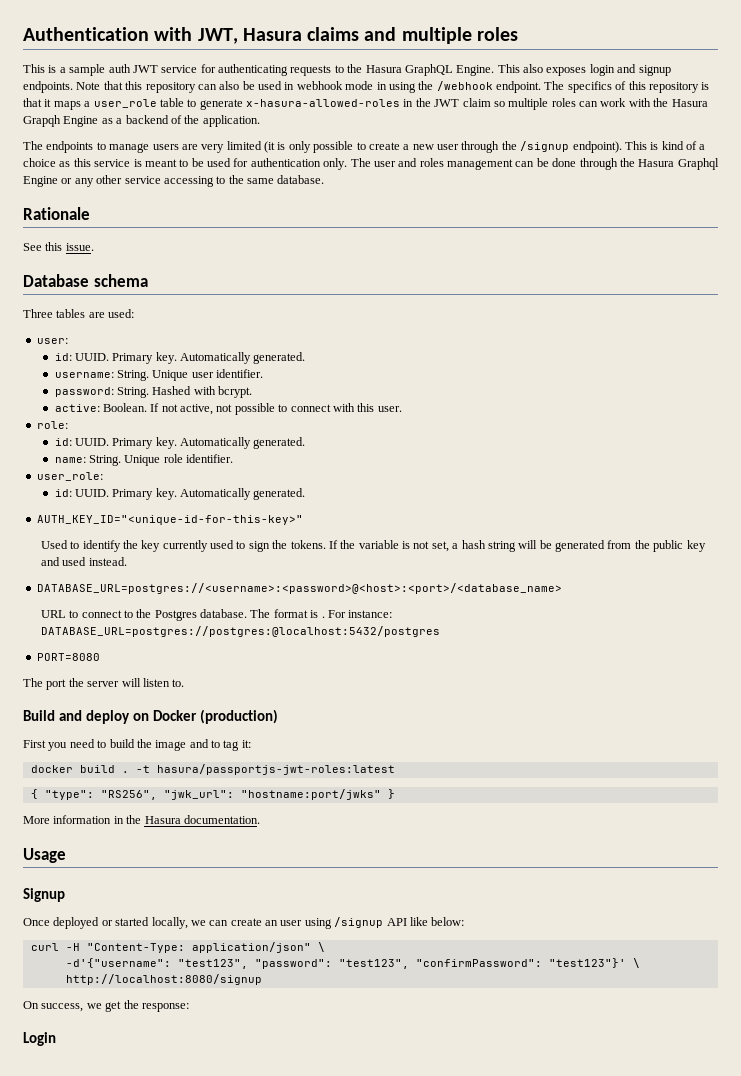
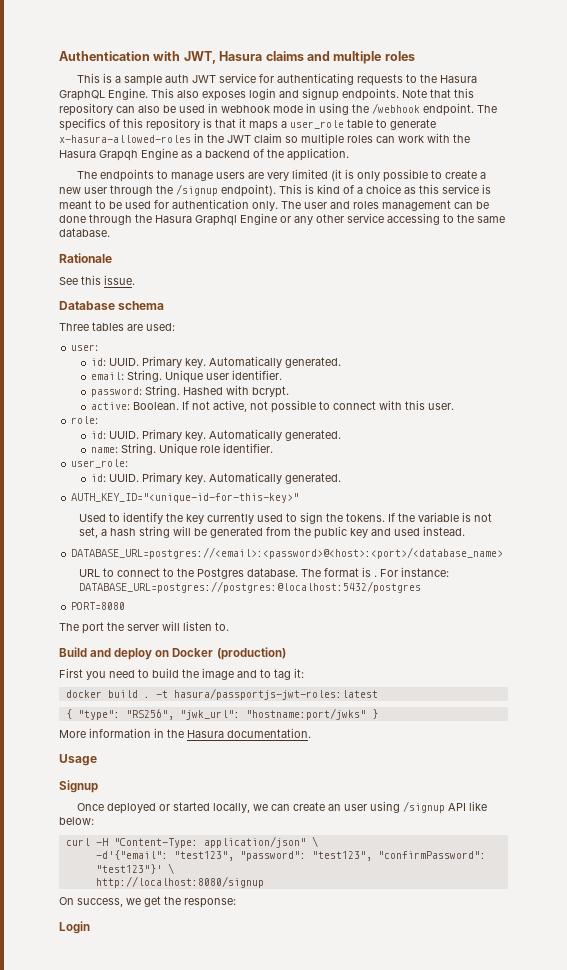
- username: String.
+ email: String.
- DATABASE_URL=postgres://<username>:<password>@<host>:<port>/<database_name>
+ DATABASE_URL=postgres://<email>:<password>@<host>:<port>/<database_name>
- -d'{"username": "test123", "password": "test123", "confirmPassword": "test123"}' \
+ -d'{"email": "test123", "password": "test123", "confirmPassword": "test123"}' \

